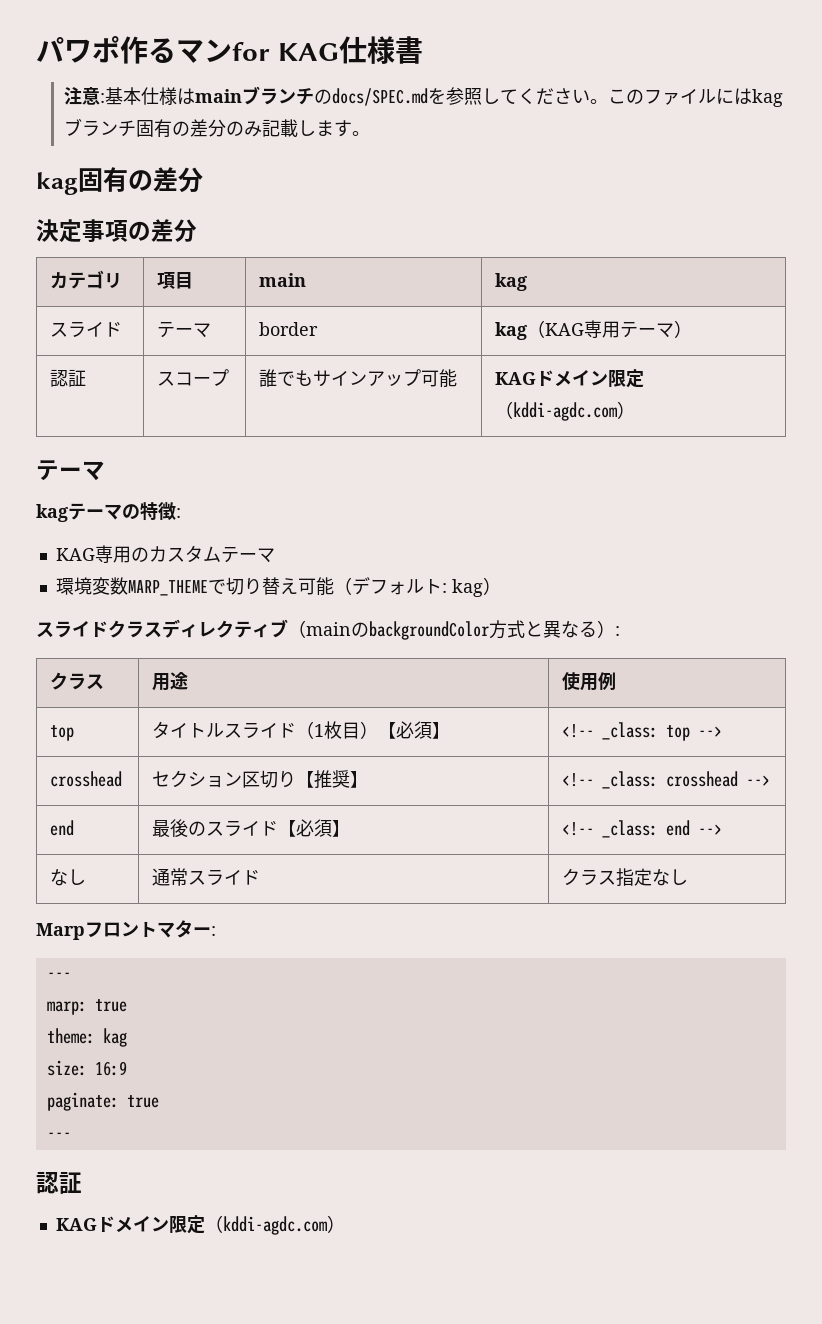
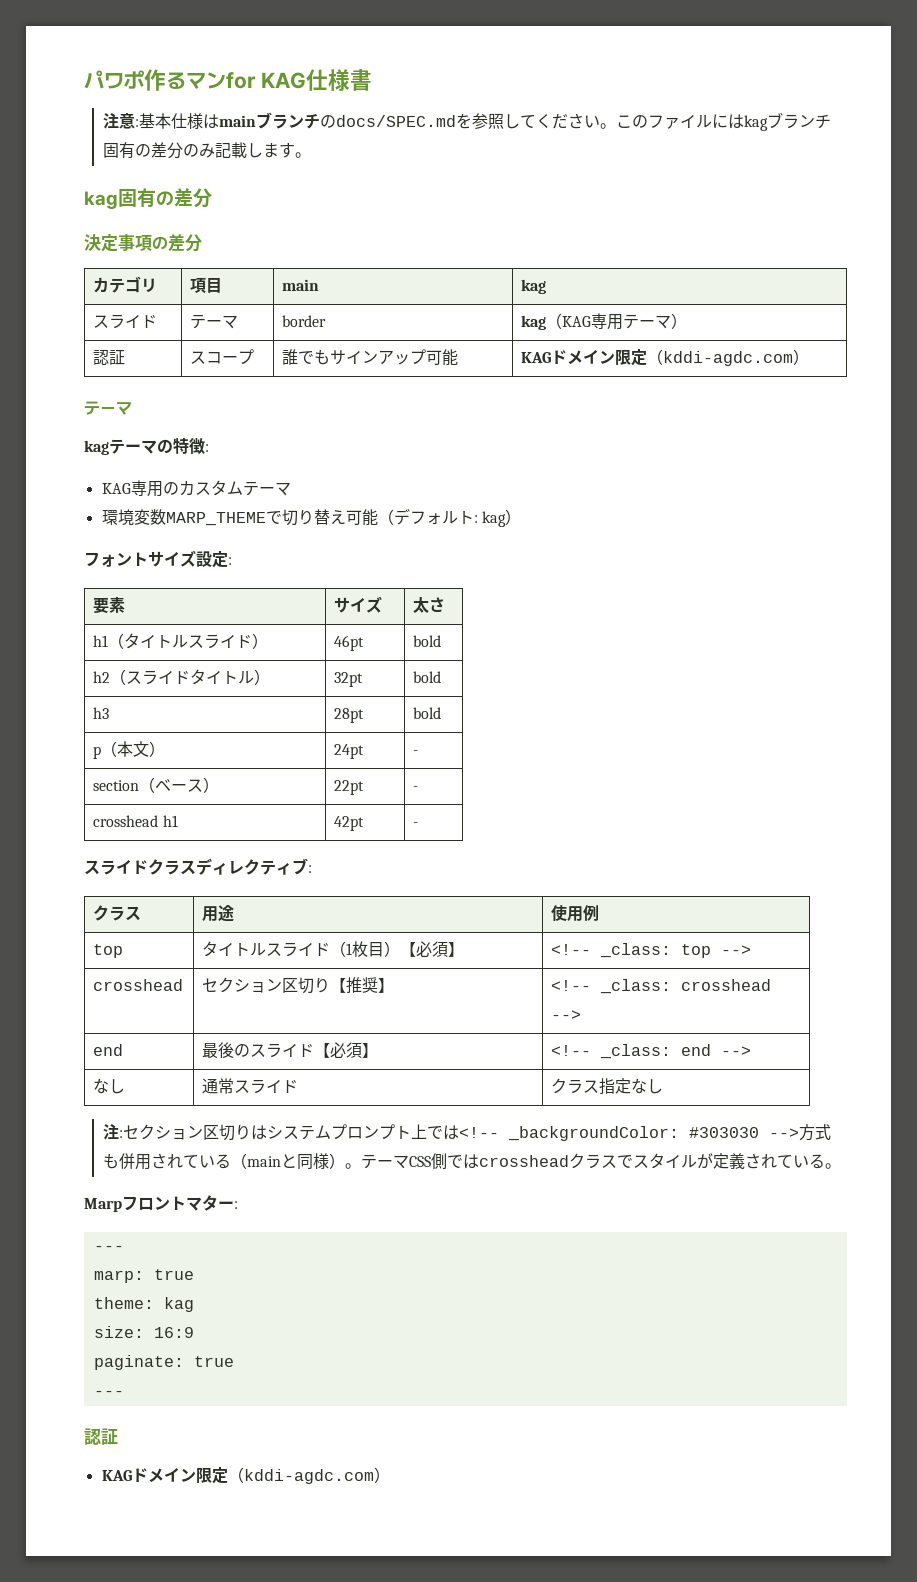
+ フォントサイズ設定:
+ 要素 | サイズ | 太さ
+ h1（タイトルスライド） | 46pt | bold
+ h2（スライドタイトル） | 32pt | bold
+ h3 | 28pt | bold
+ p（本文） | 24pt | -
+ section（ベース） | 22pt | -
+ crosshead h1 | 42pt | -
- スライドクラスディレクティブ（mainのbackgroundColor方式と異なる）:
+ スライドクラスディレクティブ:
+ 注:セクション区切りはシステムプロンプト上では<!-- _backgroundColor: #303030 -->方式も併用されている（mainと同様）。テーマCSS側ではcrossheadクラスでスタイルが定義されている。

